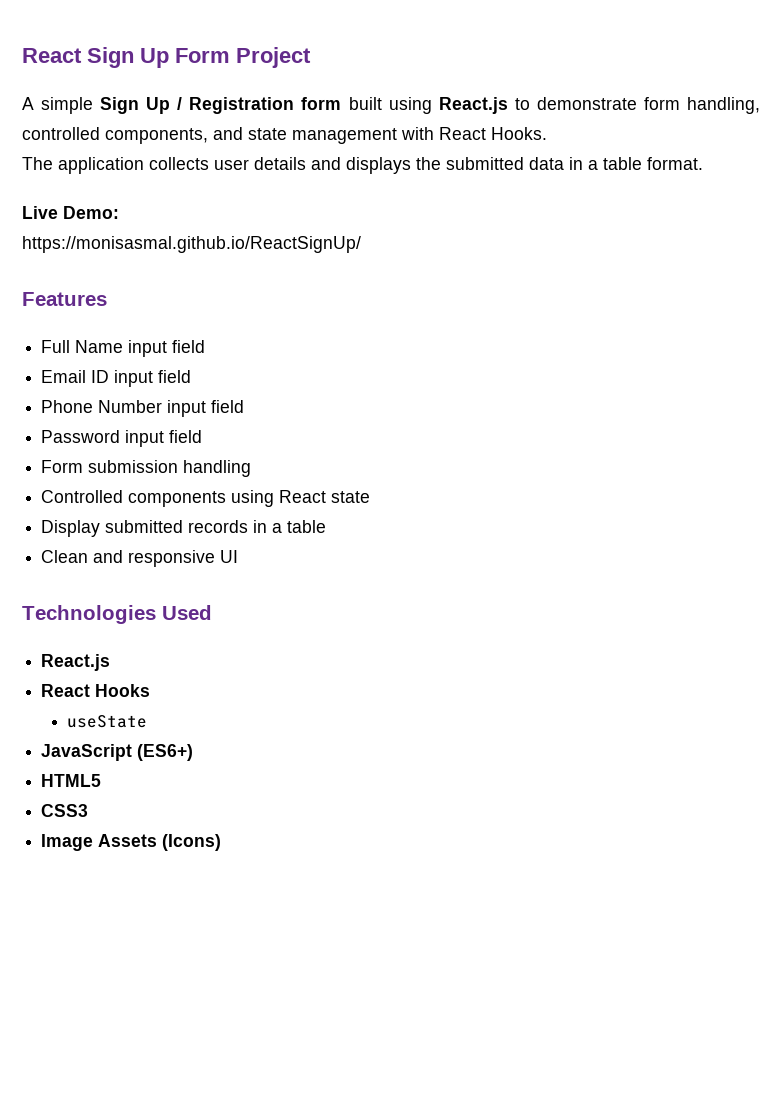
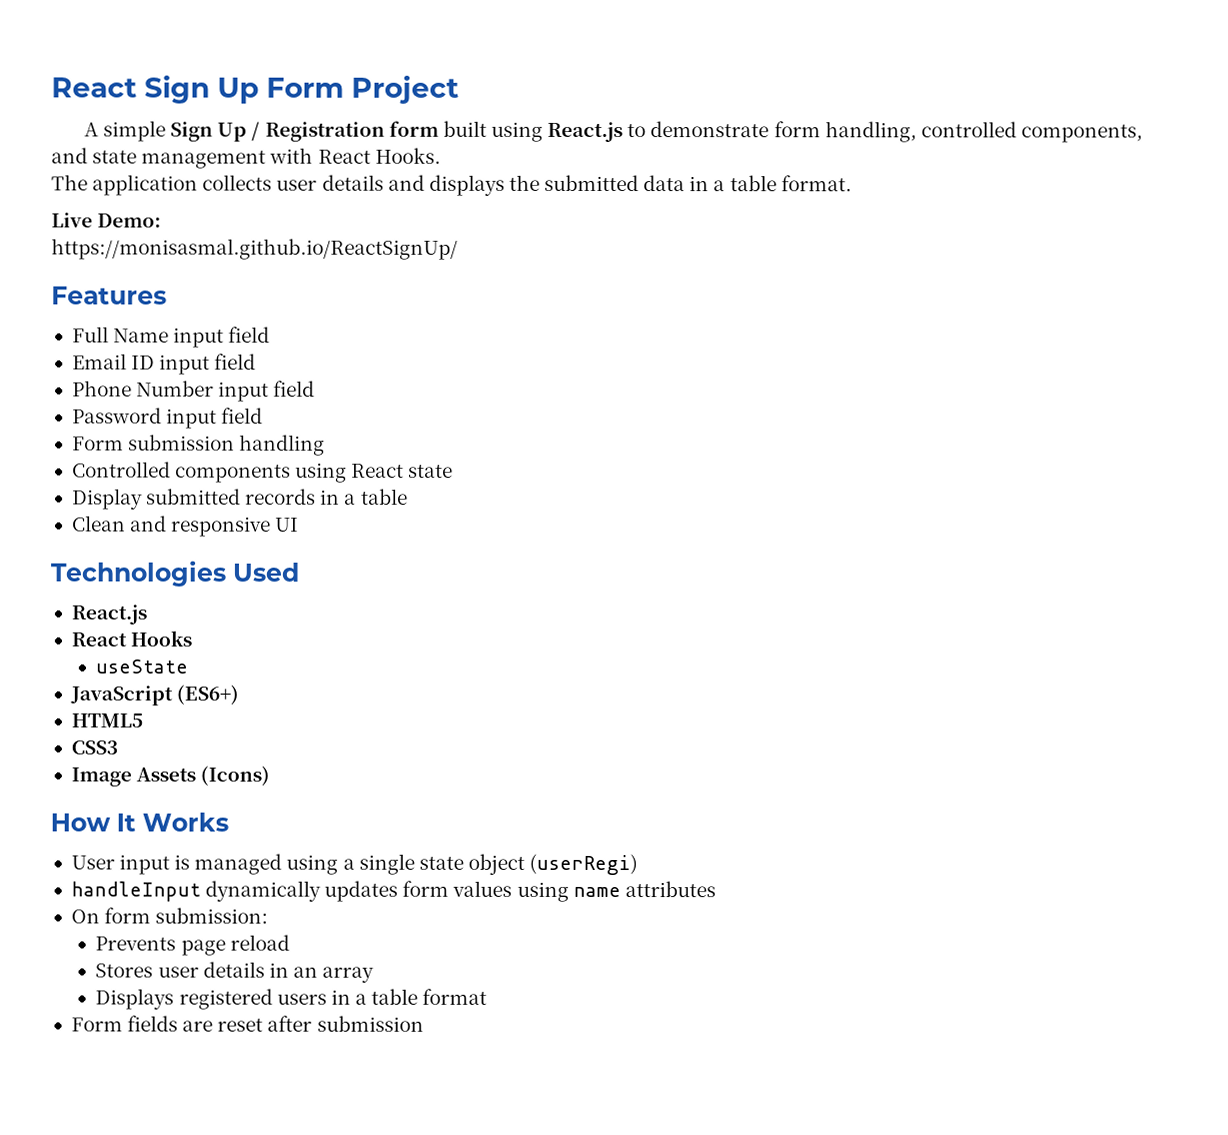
+ How It Works
+ User input is managed using a single state object (userRegi)
+ handleInput dynamically updates form values using name attributes
+ On form submission:
+ Prevents page reload
+ Stores user details in an array
+ Displays registered users in a table format
+ Form fields are reset after submission

